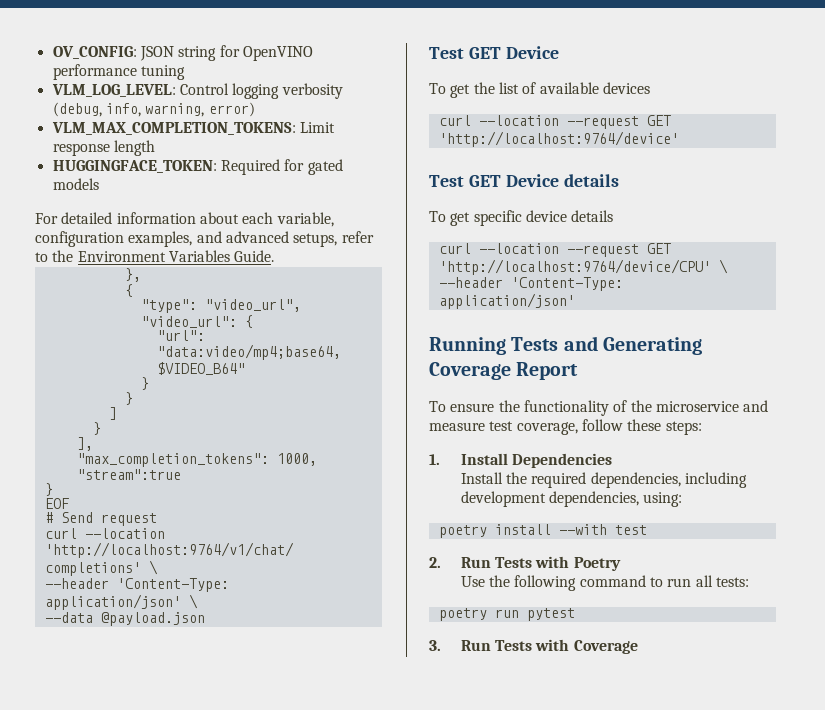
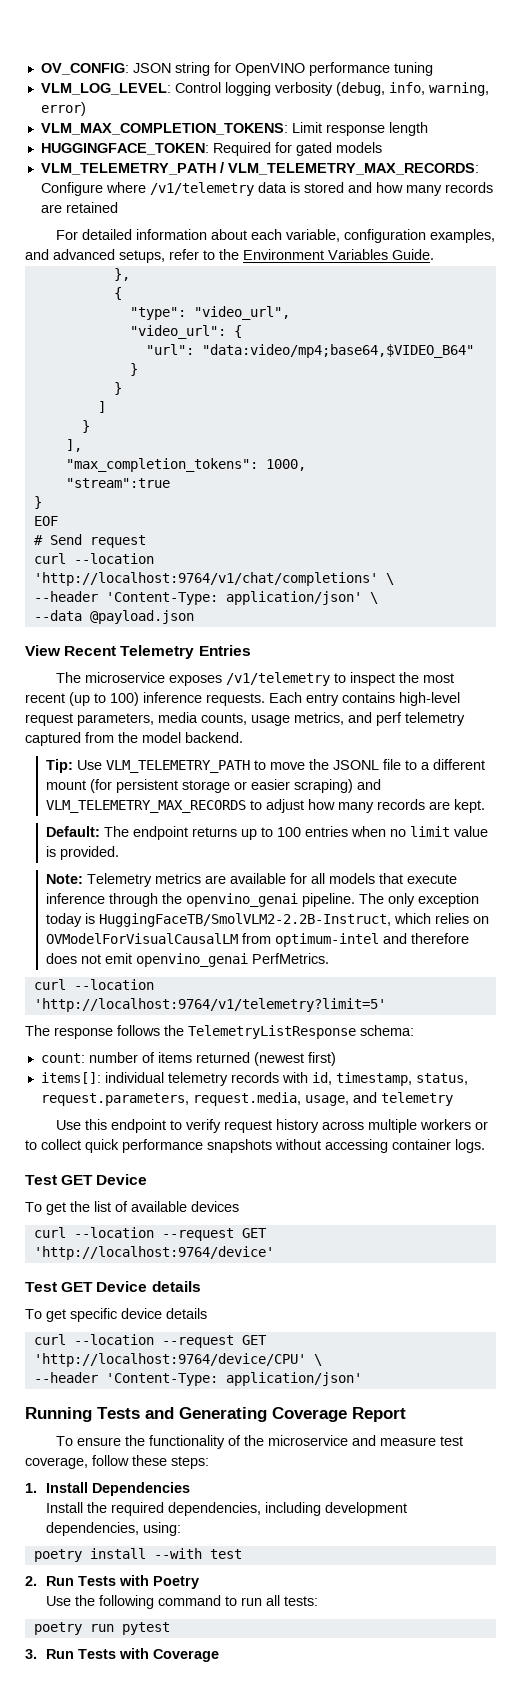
+ VLM_TELEMETRY_PATH / VLM_TELEMETRY_MAX_RECORDS: Configure where /v1/telemetry data is stored and how many records are retained
+ View Recent Telemetry Entries
+ The microservice exposes /v1/telemetry to inspect the most recent (up to 100) inference requests. Each entry contains high-level request parameters, media counts, usage metrics, and perf telemetry captured from the model backend.
+ Tip: Use VLM_TELEMETRY_PATH to move the JSONL file to a different mount (for persistent storage or easier scraping) and VLM_TELEMETRY_MAX_RECORDS to adjust how many records are kept.
+ Default: The endpoint returns up to 100 entries when no limit value is provided.
+ Note: Telemetry metrics are available for all models that execute inference through the openvino_genai pipeline. The only exception today is HuggingFaceTB/SmolVLM2-2.2B-Instruct, which relies on OVModelForVisualCausalLM from optimum-intel and therefore does not emit openvino_genai PerfMetrics.
+ curl --location 'http://localhost:9764/v1/telemetry?limit=5'
+ The response follows the TelemetryListResponse schema:
+ count: number of items returned (newest first)
+ items[]: individual telemetry records with id, timestamp, status, request.parameters, request.media, usage, and telemetry
+ Use this endpoint to verify request history across multiple workers or to collect quick performance snapshots without accessing container logs.

